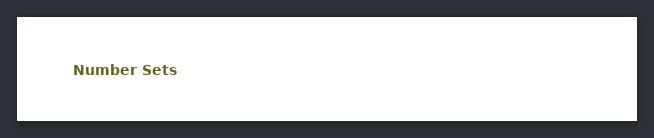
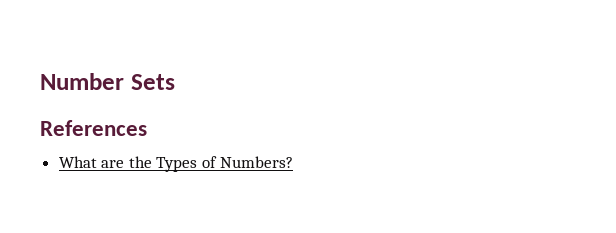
+ References
+ What are the Types of Numbers?

